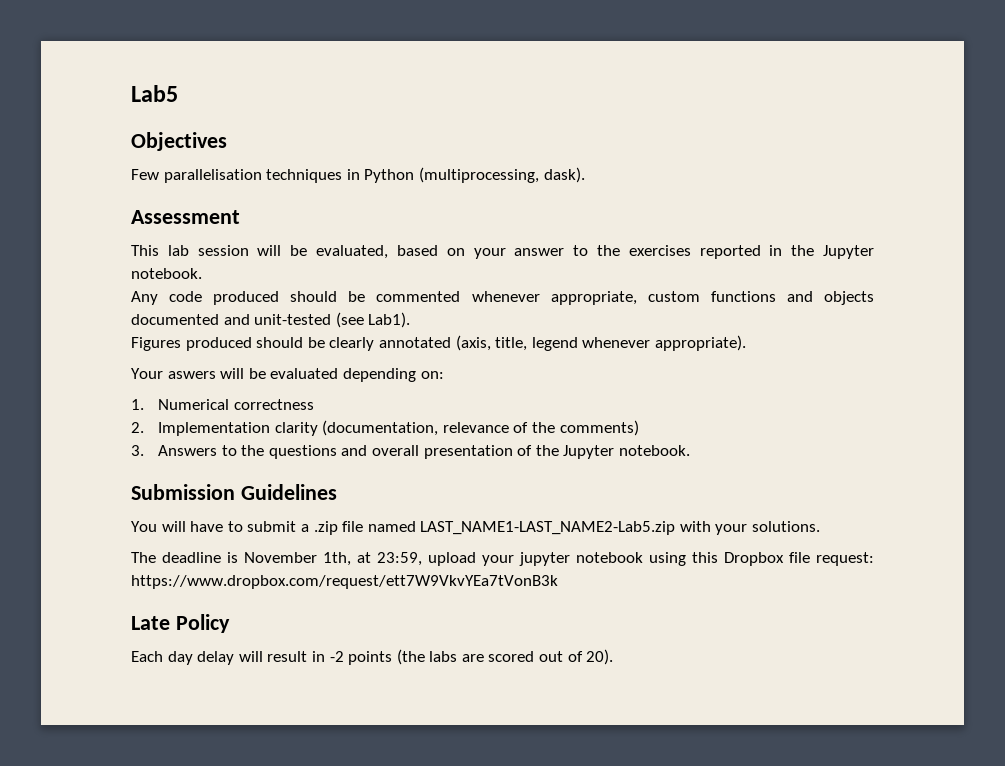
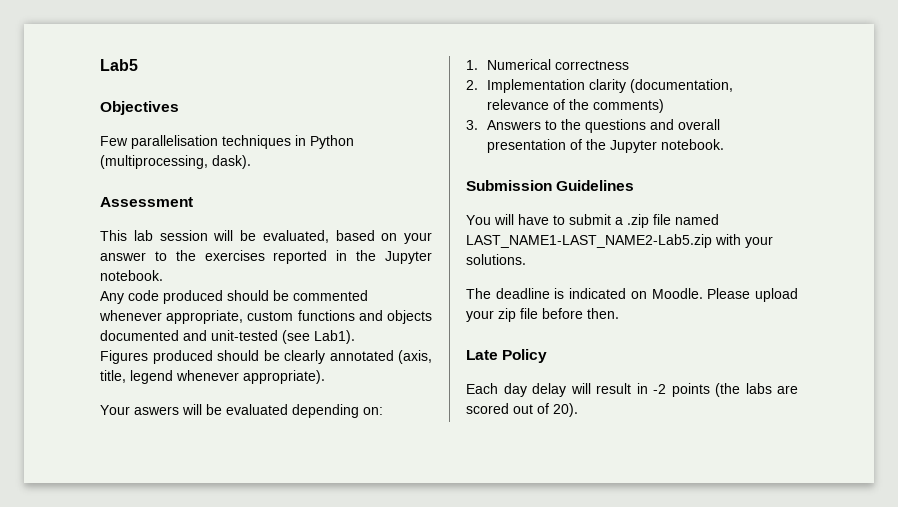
- The deadline is November 1th, at 23:59, upload your jupyter notebook using this Dropbox file request: https://www.dropbox.com/request/ett7W9VkvYEa7tVonB3k
+ The deadline is indicated on Moodle. Please upload your zip file before then.

